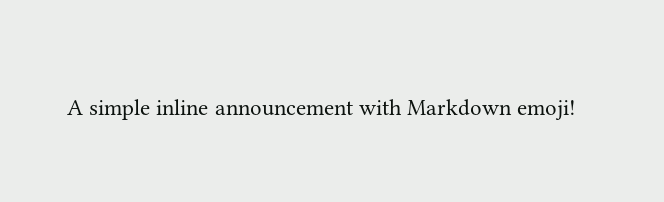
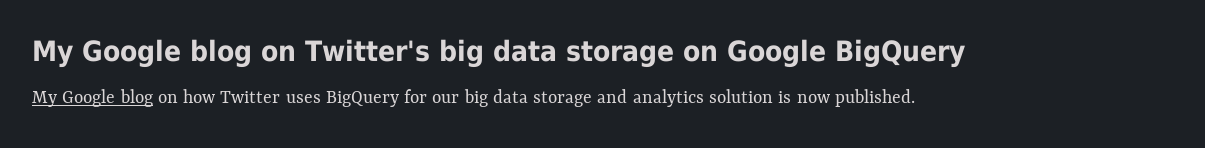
- A simple inline announcement with Markdown emoji!
+ My Google blog on Twitter's big data storage on Google BigQuery
+ My Google blog on how Twitter uses BigQuery for our big data storage and analytics solution is now published.

